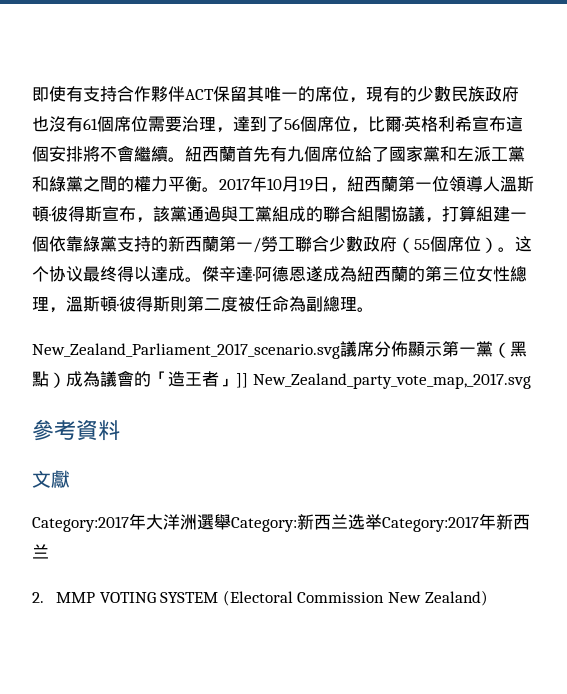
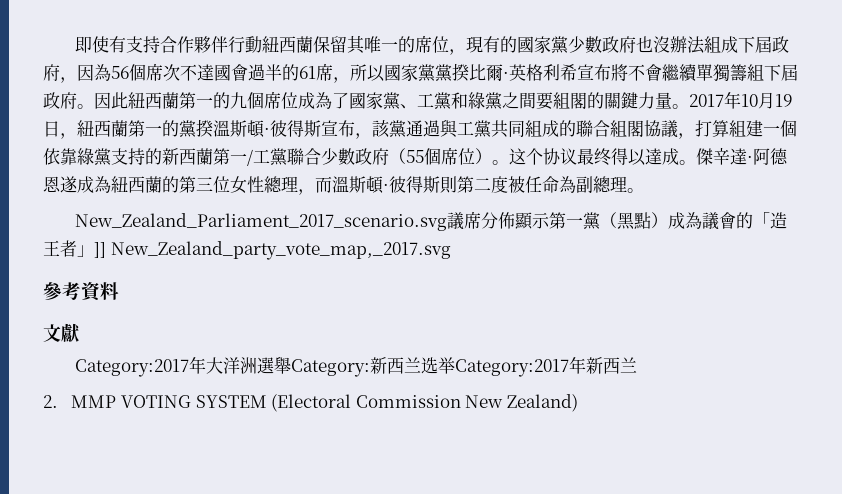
- 即使有支持合作夥伴ACT保留其唯一的席位，現有的少數民族政府也沒有61個席位需要治理，達到了56個席位，比爾·英格利希宣布這個安排將不會繼續。紐西蘭首先有九個席位給了國家黨和左派工黨和綠黨之間的權力平衡。
+ 即使有支持合作夥伴行動紐西蘭保留其唯一的席位，現有的國家黨少數政府也沒辦法組成下屆政府，因為56個席次不達國會過半的61席，所以國家黨黨揆比爾·英格利希宣布將不會繼續單獨籌組下屆政府。因此紐西蘭第一的九個席位成為了國家黨、工黨和綠黨之間要組閣的關鍵力量。
- 2017年10月19日，紐西蘭第一位領導人溫斯頓·彼得斯宣布，該黨通過與工黨組成的聯合組閣協議，打算組建一個依靠綠黨支持的新西蘭第一/勞工聯合少數政府（55個席位）。
+ 2017年10月19日，紐西蘭第一的黨揆溫斯頓·彼得斯宣布，該黨通過與工黨共同組成的聯合組閣協議，打算組建一個依靠綠黨支持的新西蘭第一/工黨聯合少數政府（55個席位）。
- 傑辛達·阿德恩遂成為紐西蘭的第三位女性總理，溫斯頓·彼得斯則第二度被任命為副總理。
+ 傑辛達·阿德恩遂成為紐西蘭的第三位女性總理，而溫斯頓·彼得斯則第二度被任命為副總理。

